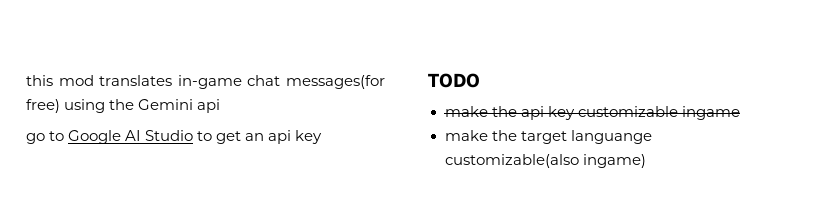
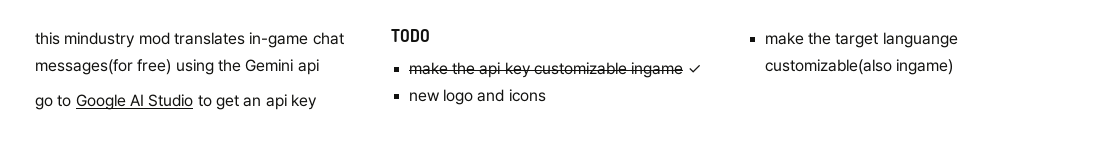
- this mod translates in-game chat messages(for free) using the Gemini api
+ this mindustry mod translates in-game chat messages(for free) using the Gemini api
- make the api key customizable ingame
+ make the api key customizable ingame ✓
+ new logo and icons

